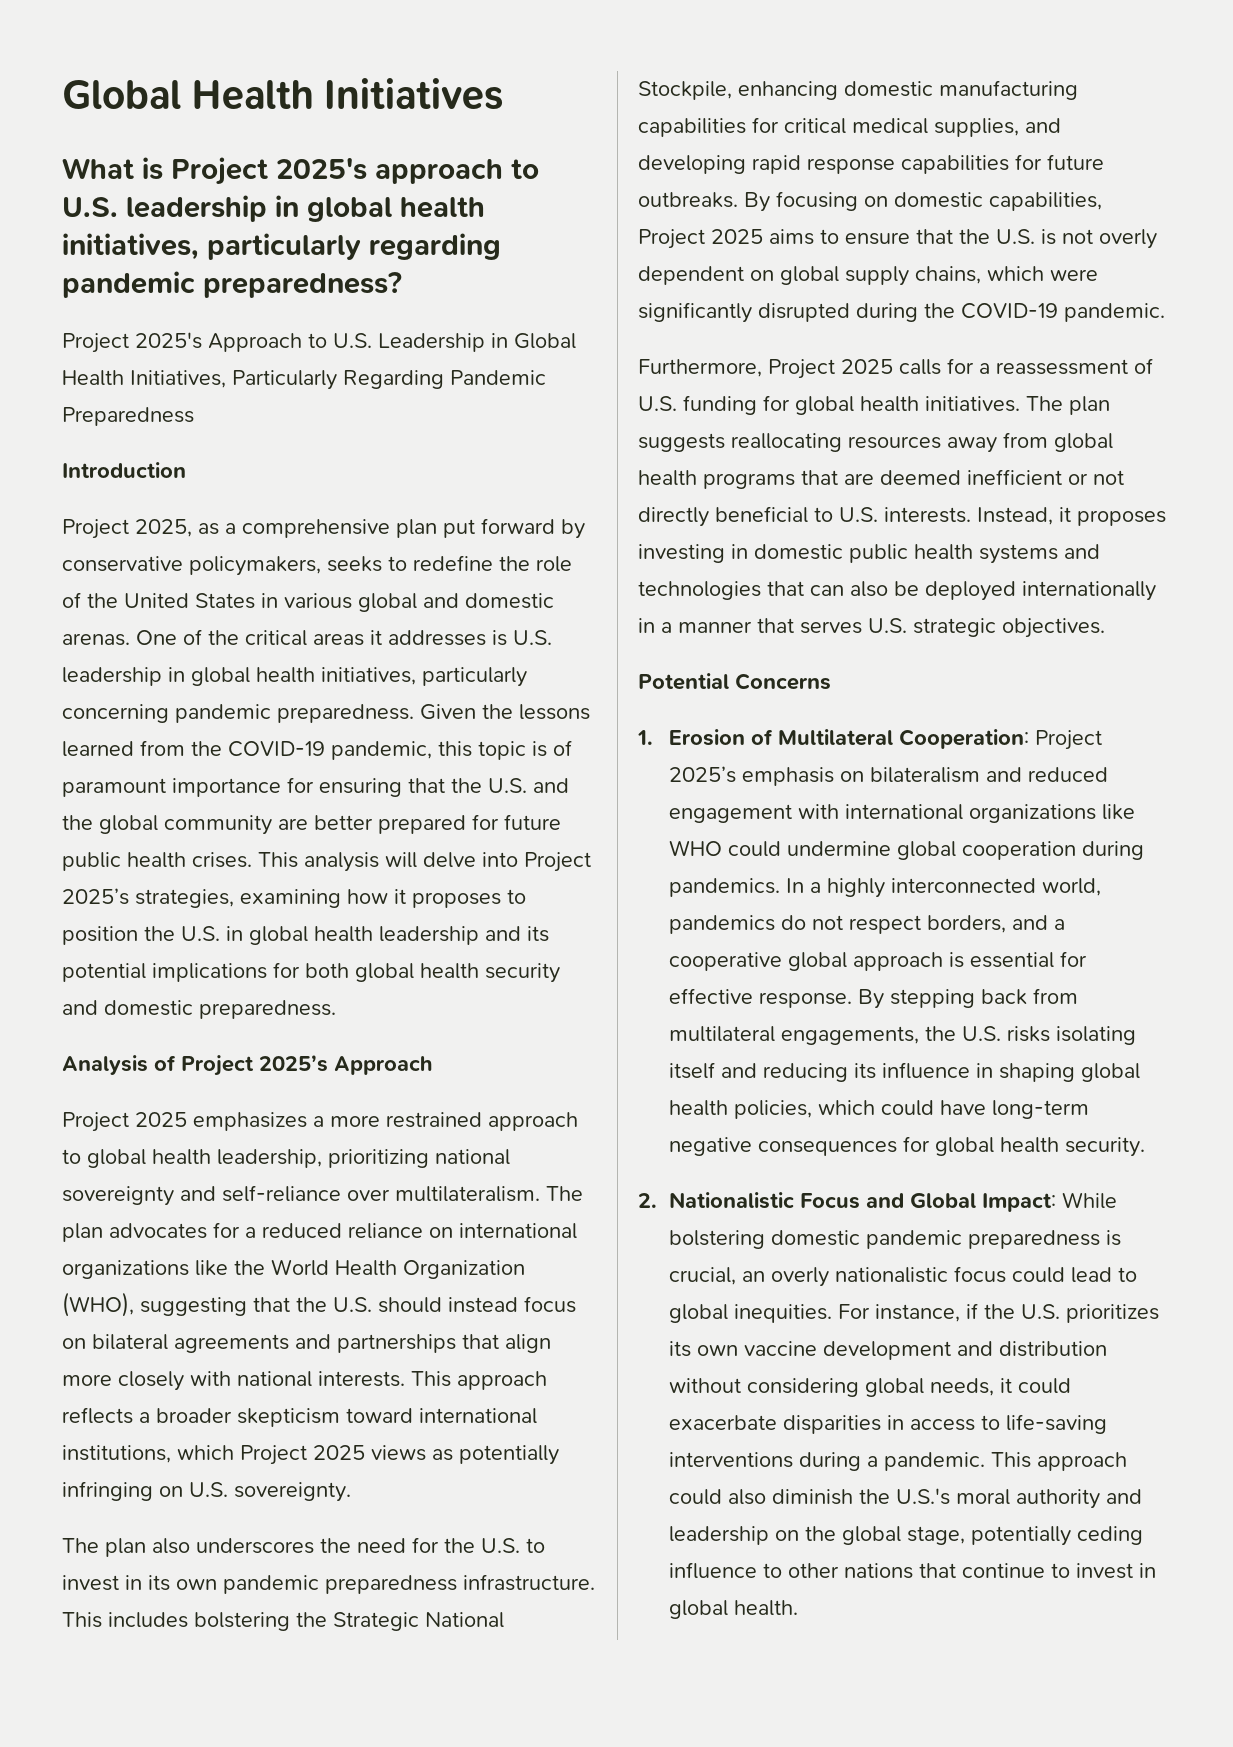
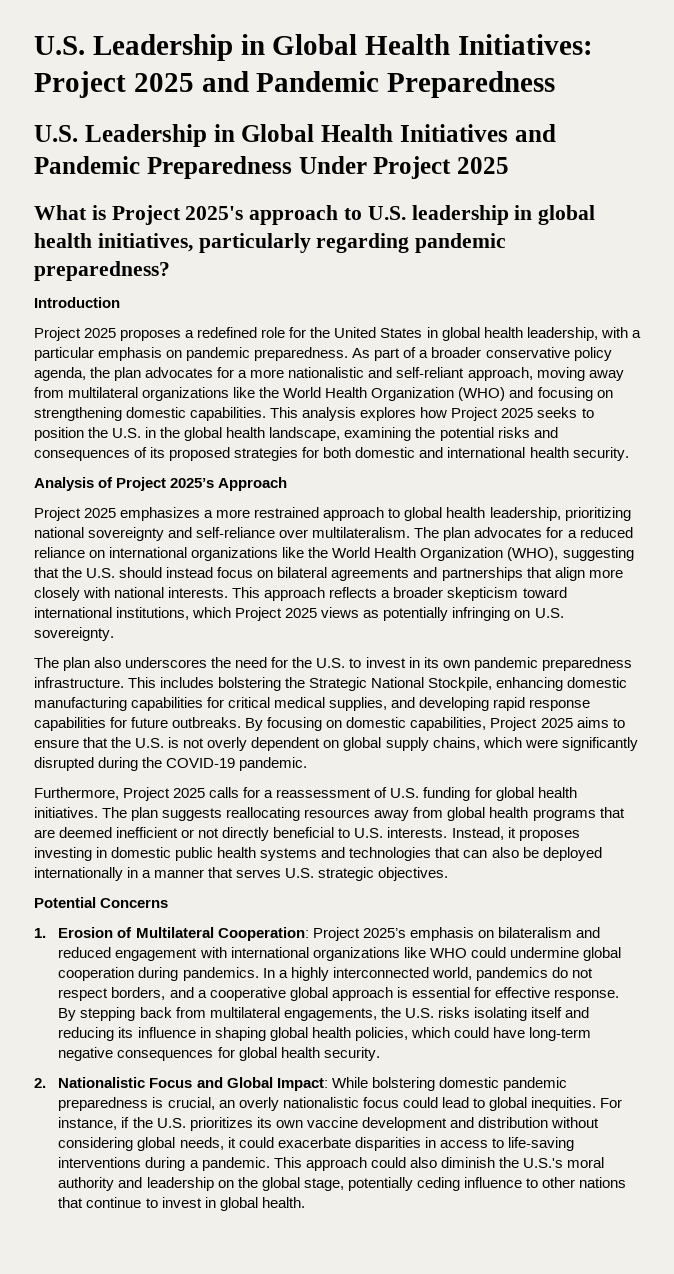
- Global Health Initiatives
+ U.S. Leadership in Global Health Initiatives: Project 2025 and Pandemic Preparedness
+ U.S. Leadership in Global Health Initiatives and Pandemic Preparedness Under Project 2025
- Project 2025's Approach to U.S. Leadership in Global Health Initiatives, Particularly Regarding Pandemic Preparedness
  Introduction
- Project 2025, as a comprehensive plan put forward by conservative policymakers, seeks to redefine the role of the United States in various global and domestic arenas. One of the critical areas it addresses is U.S. leadership in global health initiatives, particularly concerning pandemic preparedness. Given the lessons learned from the COVID-19 pandemic, this topic is of paramount importance for ensuring that the U.S. and the global community are better prepared for future public health crises. This analysis will delve into Project 2025’s strategies, examining how it proposes to position the U.S. in global health leadership and its potential implications for both global health security and domestic preparedness.
+ Project 2025 proposes a redefined role for the United States in global health leadership, with a particular emphasis on pandemic preparedness. As part of a broader conservative policy agenda, the plan advocates for a more nationalistic and self-reliant approach, moving away from multilateral organizations like the World Health Organization (WHO) and focusing on strengthening domestic capabilities. This analysis explores how Project 2025 seeks to position the U.S. in the global health landscape, examining the potential risks and consequences of its proposed strategies for both domestic and international health security.

